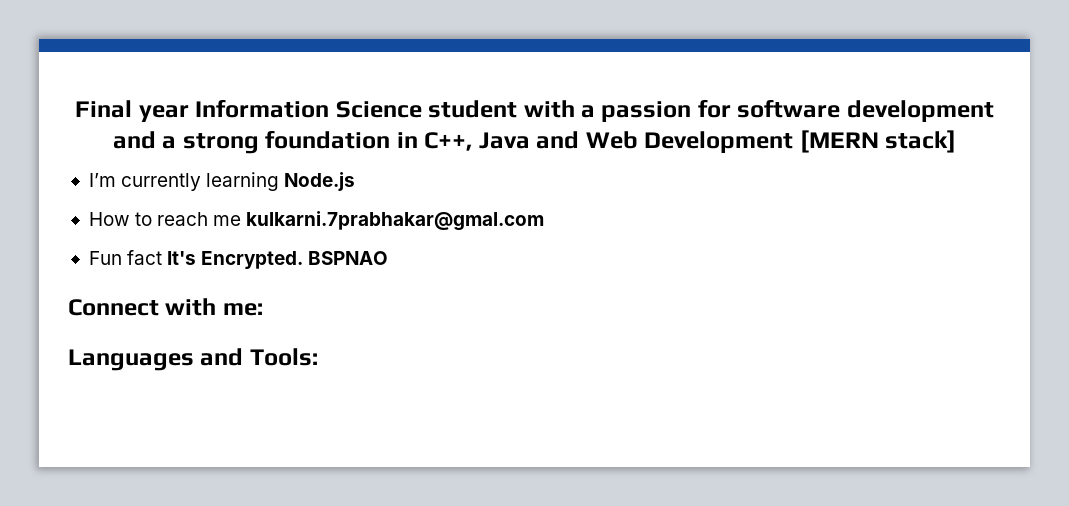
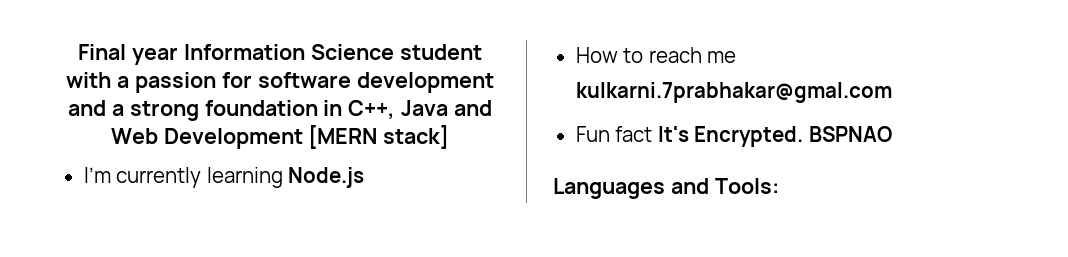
- Connect with me:

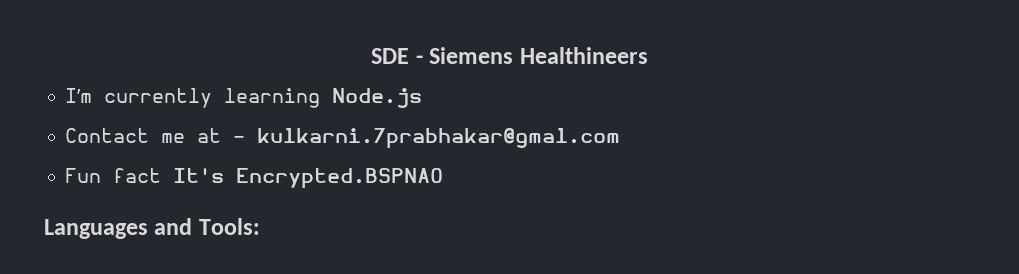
- Final year Information Science student with a passion for software development and a strong foundation in C++, Java and Web Development [MERN stack]
+ SDE - Siemens Healthineers
- How to reach me kulkarni.7prabhakar@gmal.com
+ Contact me at - kulkarni.7prabhakar@gmal.com
- Fun fact It's Encrypted. BSPNAO
+ Fun fact It's Encrypted.BSPNAO

